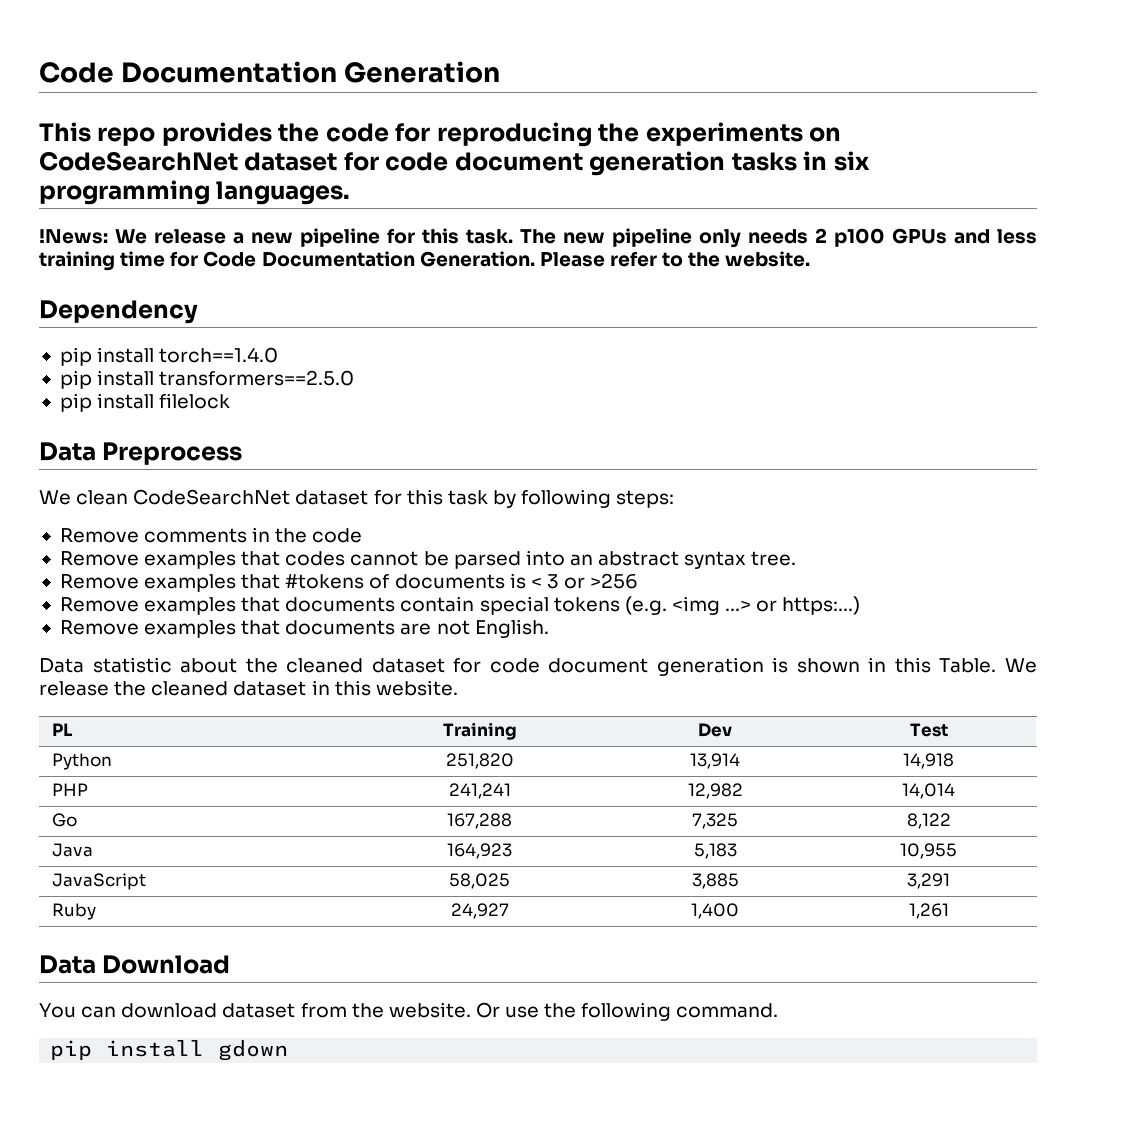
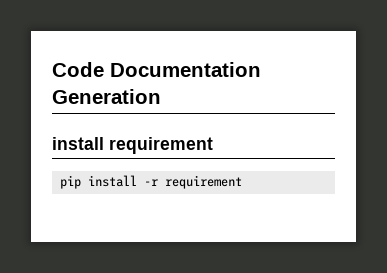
- This repo provides the code for reproducing the experiments on CodeSearchNet dataset for code document generation tasks in six programming languages.
- !News: We release a new pipeline for this task. The new pipeline only needs 2 p100 GPUs and less training time for Code Documentation Generation. Please refer to the website.
- Dependency
- pip install torch==1.4.0
- pip install transformers==2.5.0
- pip install filelock
- Data Preprocess
- We clean CodeSearchNet dataset for this task by following steps:
- Remove comments in the code
- Remove examples that codes cannot be parsed into an abstract syntax tree.
- Remove examples that #tokens of documents is < 3 or >256
- Remove examples that documents contain special tokens (e.g. <img ...> or https:...)
- Remove examples that documents are not English.
- Data statistic about the cleaned dataset for code document generation is shown in this Table. We release the cleaned dataset in this website.
- PL | Training | Dev | Test
- Python | 251,820 | 13,914 | 14,918
- PHP | 241,241 | 12,982 | 14,014
- Go | 167,288 | 7,325 | 8,122
- Java | 164,923 | 5,183 | 10,955
- JavaScript | 58,025 | 3,885 | 3,291
- Ruby | 24,927 | 1,400 | 1,261
- Data Download
- You can download dataset from the website. Or use the following command.
- pip install gdown
+ install requirement
+ pip install -r requirement

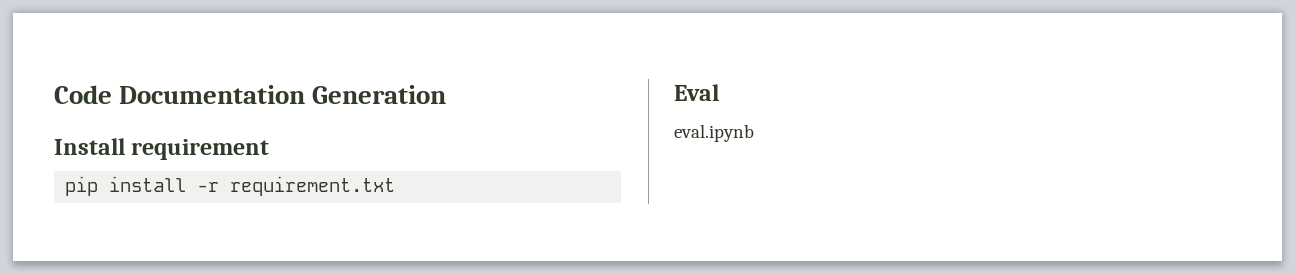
- install requirement
+ Install requirement
- pip install -r requirement
+ pip install -r requirement.txt
+ Eval
+ eval.ipynb

